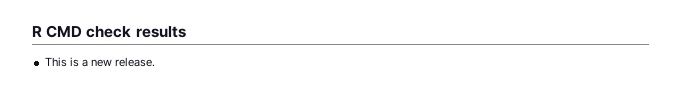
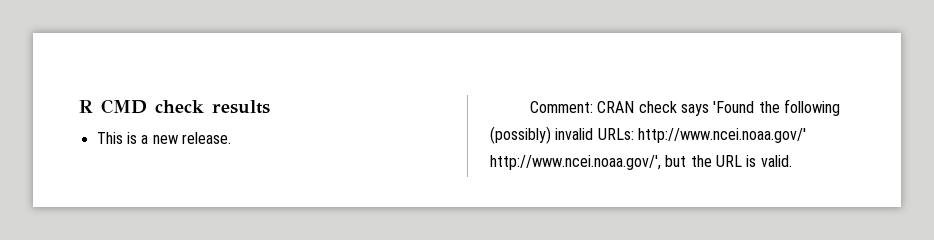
+ Comment: CRAN check says 'Found the following (possibly) invalid URLs: http://www.ncei.noaa.gov/' http://www.ncei.noaa.gov/', but the URL is valid.

